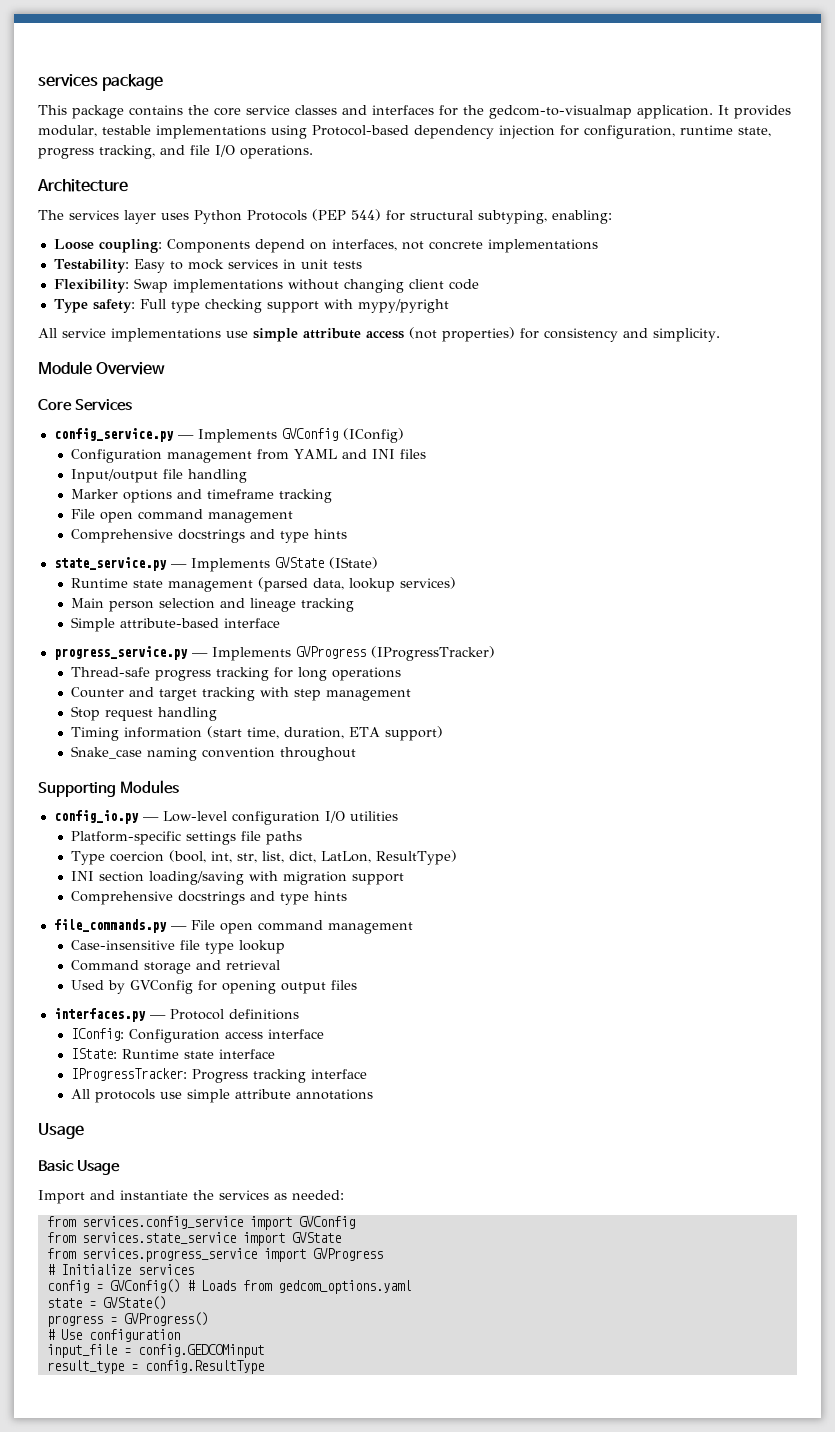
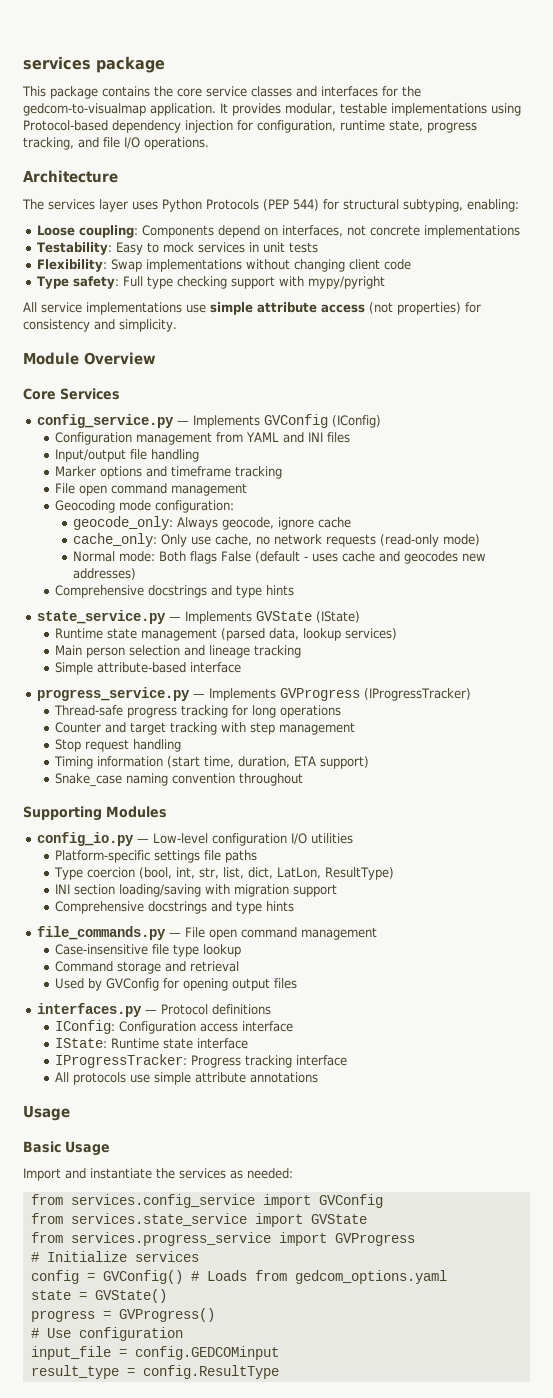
+ Geocoding mode configuration:
+ geocode_only: Always geocode, ignore cache
+ cache_only: Only use cache, no network requests (read-only mode)
+ Normal mode: Both flags False (default - uses cache and geocodes new addresses)

